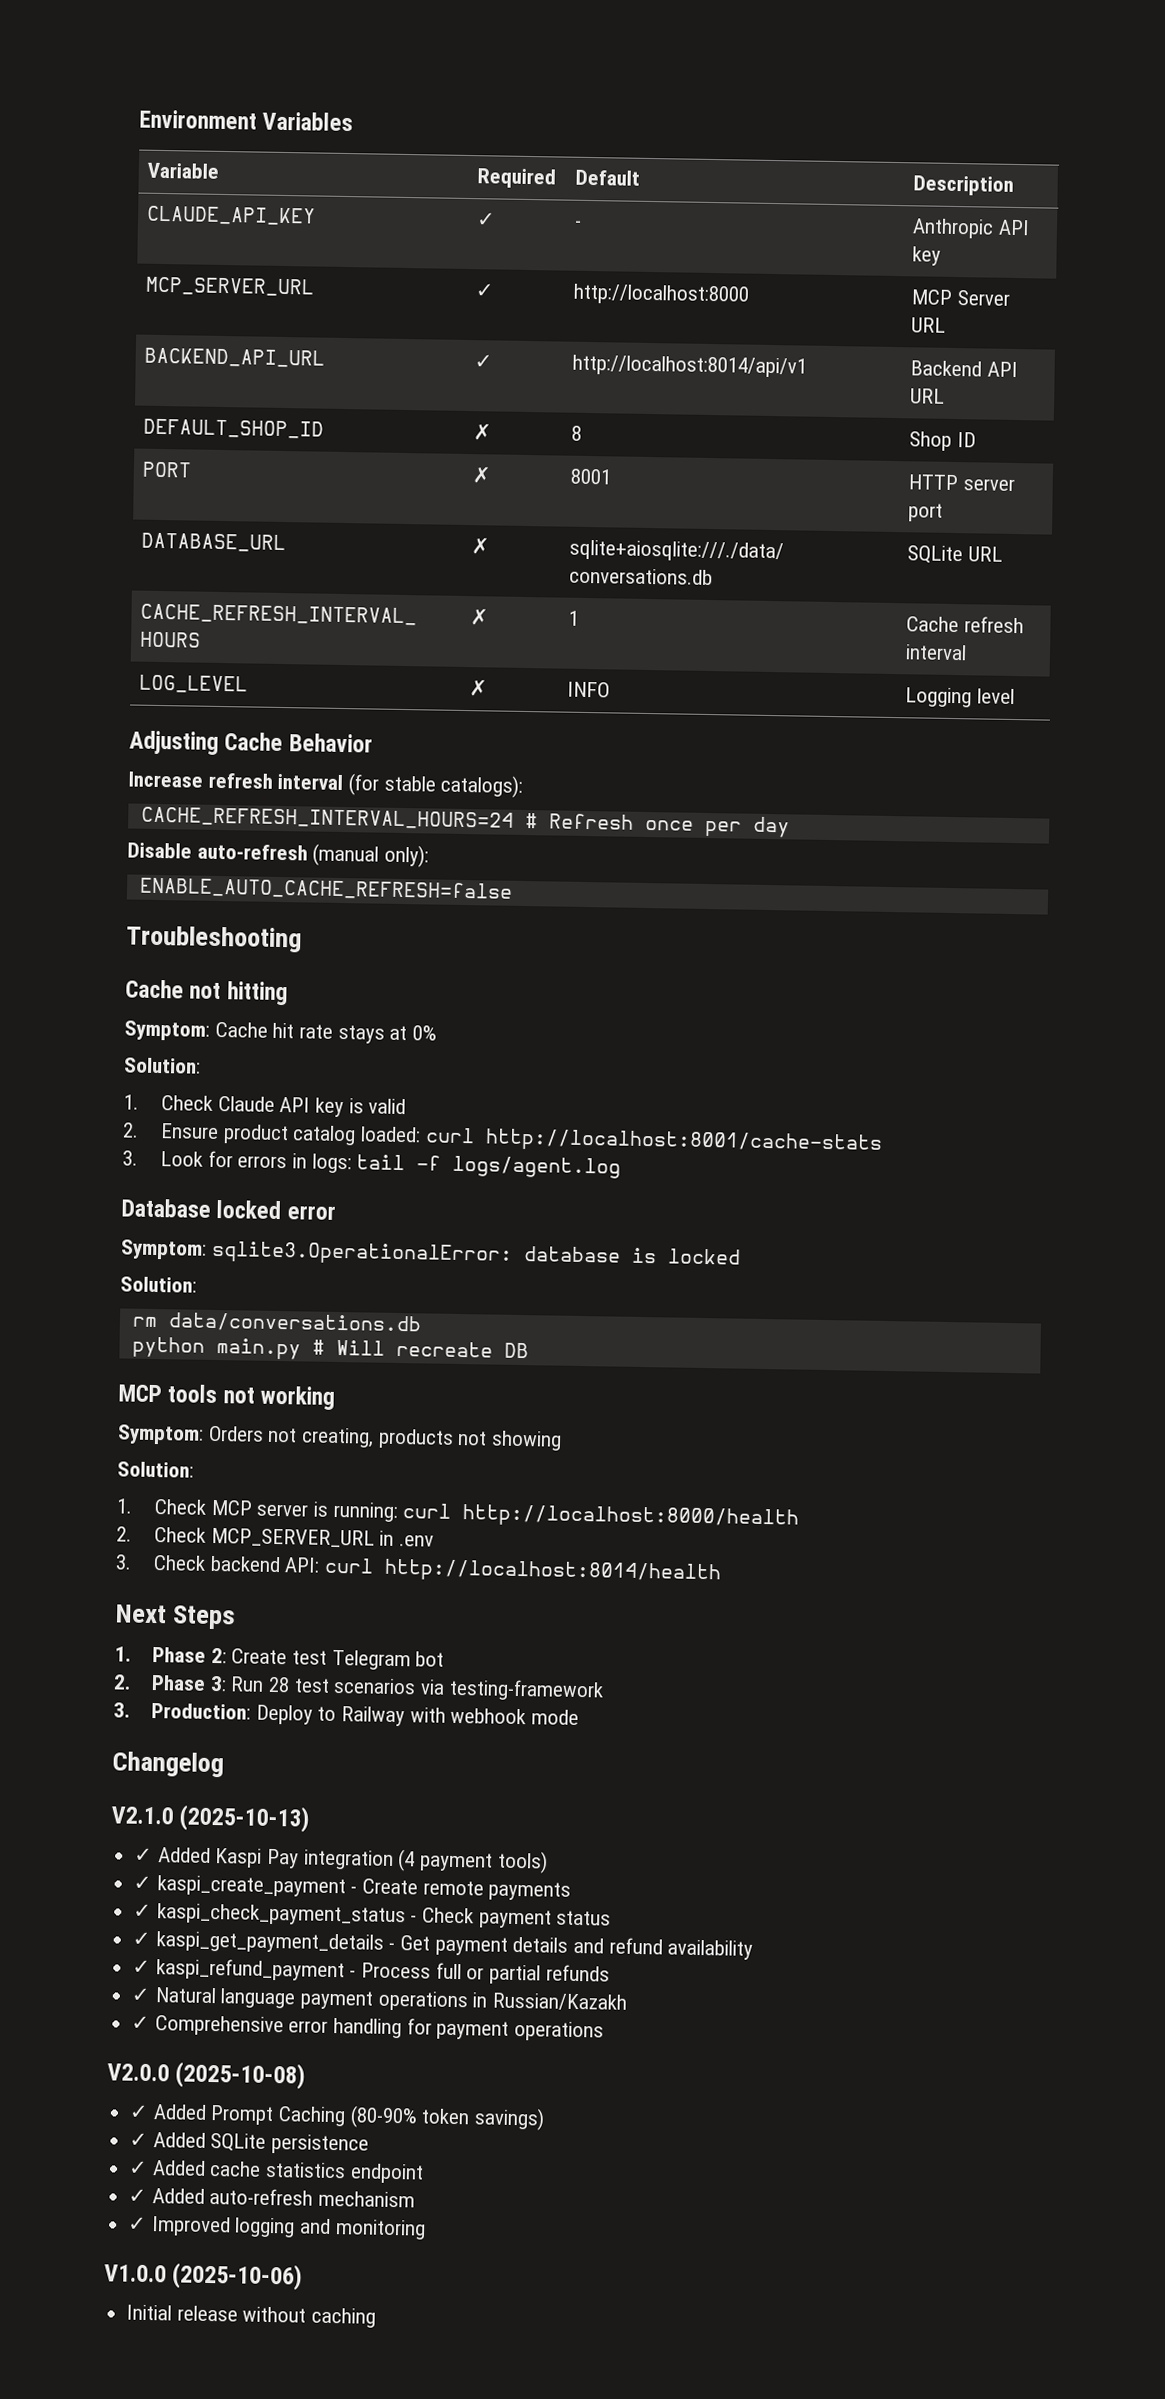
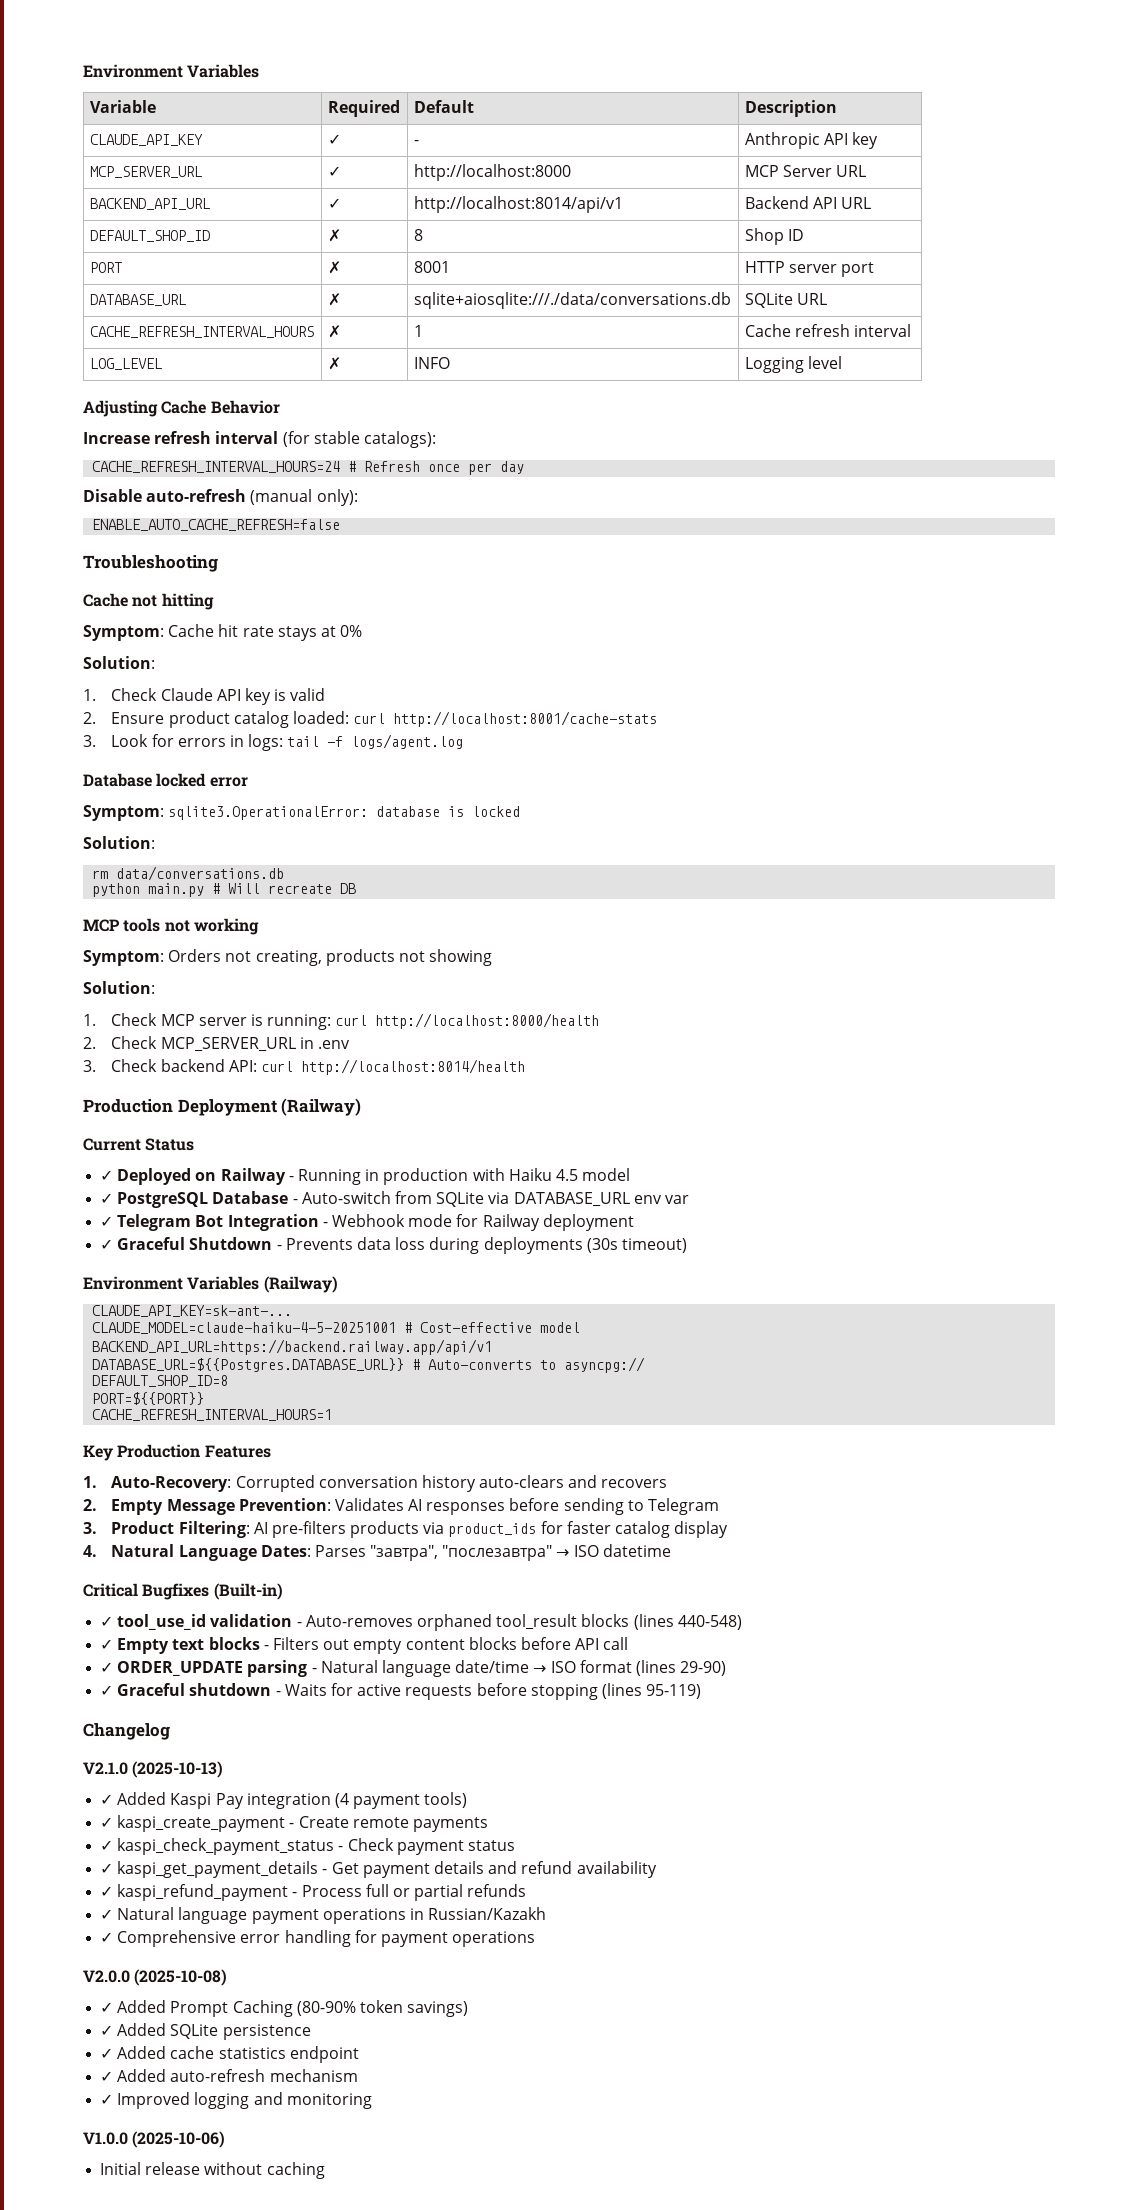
- Next Steps
- 1. Phase 2: Create test Telegram bot
- 2. Phase 3: Run 28 test scenarios via testing-framework
- 3. Production: Deploy to Railway with webhook mode
+ Production Deployment (Railway)
+ Current Status
+ ✓ Deployed on Railway - Running in production with Haiku 4.5 model
+ ✓ PostgreSQL Database - Auto-switch from SQLite via DATABASE_URL env var
+ ✓ Telegram Bot Integration - Webhook mode for Railway deployment
+ ✓ Graceful Shutdown - Prevents data loss during deployments (30s timeout)
+ Environment Variables (Railway)
+ CLAUDE_API_KEY=sk-ant-...
+ CLAUDE_MODEL=claude-haiku-4-5-20251001 # Cost-effective model
+ BACKEND_API_URL=https://backend.railway.app/api/v1
+ DATABASE_URL=${{Postgres.DATABASE_URL}} # Auto-converts to asyncpg://
+ DEFAULT_SHOP_ID=8
+ PORT=${{PORT}}
+ CACHE_REFRESH_INTERVAL_HOURS=1
+ Key Production Features
+ 1. Auto-Recovery: Corrupted conversation history auto-clears and recovers
+ 2. Empty Message Prevention: Validates AI responses before sending to Telegram
+ 3. Product Filtering: AI pre-filters products via product_ids for faster catalog display
+ 4. Natural Language Dates: Parses "завтра", "послезавтра" → ISO datetime
+ Critical Bugfixes (Built-in)
+ ✓ tool_use_id validation - Auto-removes orphaned tool_result blocks (lines 440-548)
+ ✓ Empty text blocks - Filters out empty content blocks before API call
+ ✓ ORDER_UPDATE parsing - Natural language date/time → ISO format (lines 29-90)
+ ✓ Graceful shutdown - Waits for active requests before stopping (lines 95-119)

